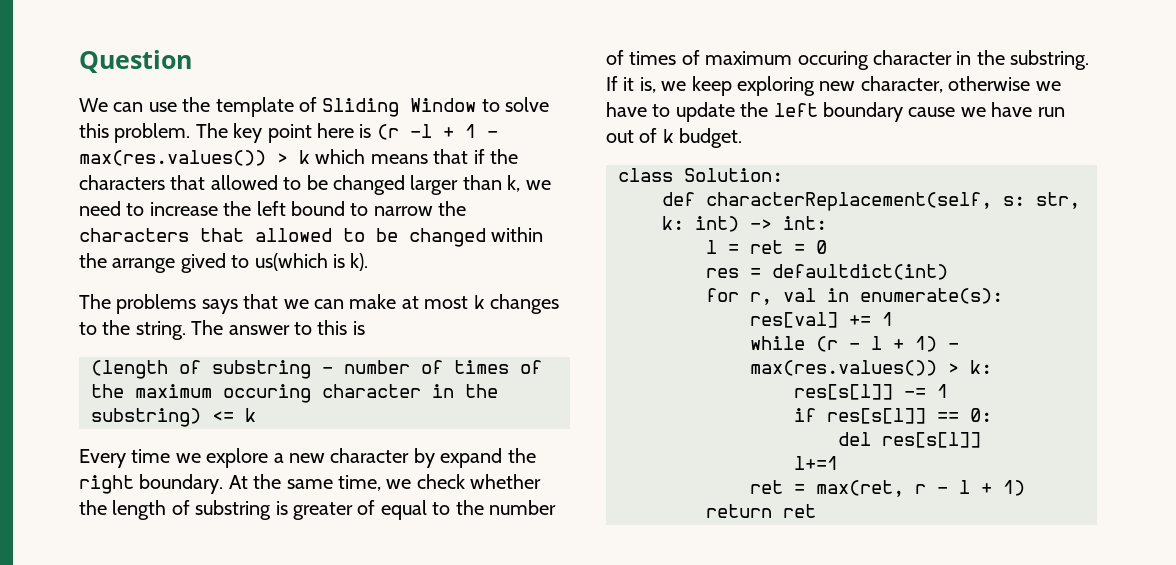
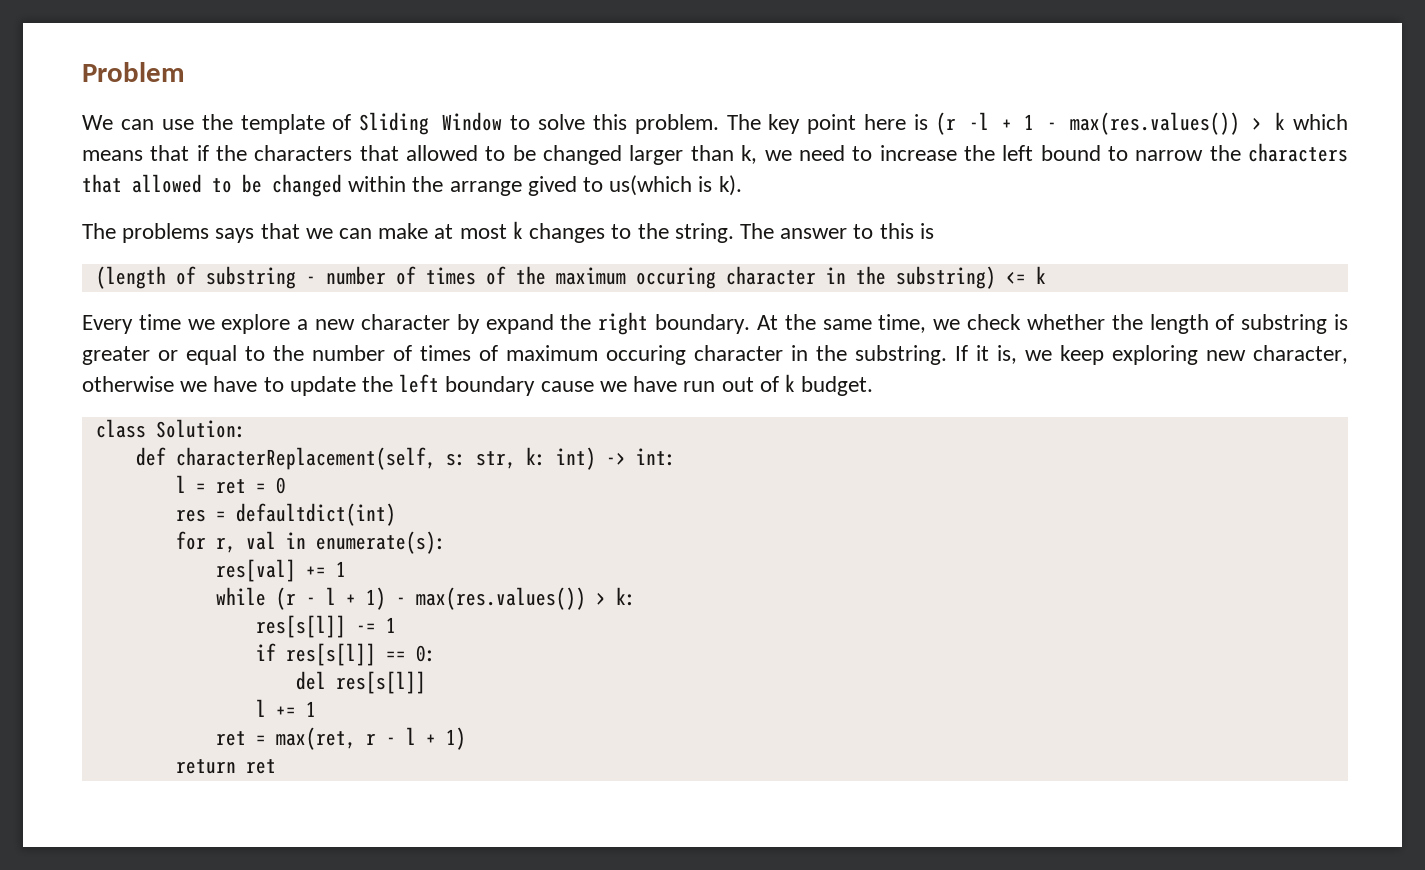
- Question
+ Problem
- At the same time, we check whether the length of substring is greater of equal to the number of times of maximum occuring character in the substring.
+ At the same time, we check whether the length of substring is greater or equal to the number of times of maximum occuring character in the substring.
- l+=1
+ l += 1

